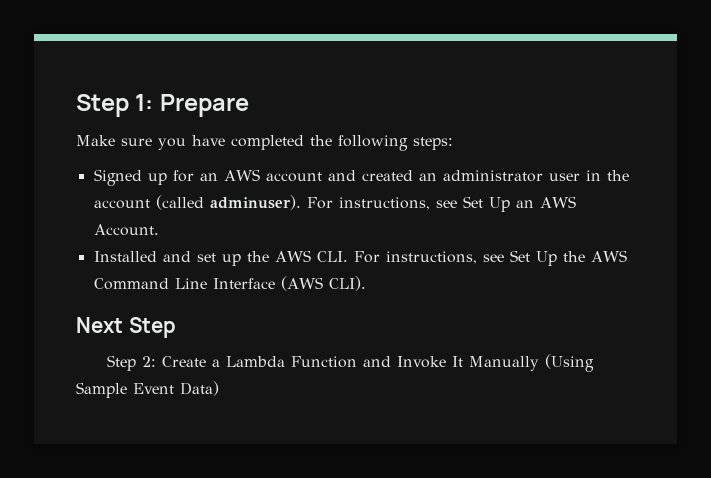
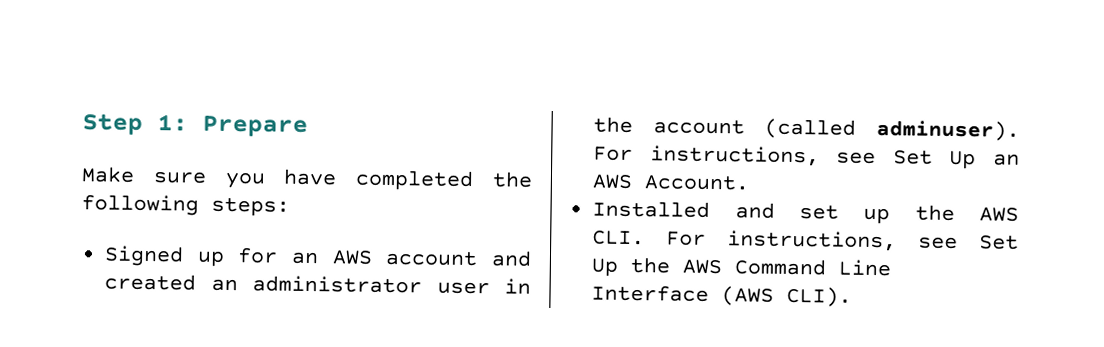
- Next Step
- Step 2: Create a Lambda Function and Invoke It Manually (Using Sample Event Data)

